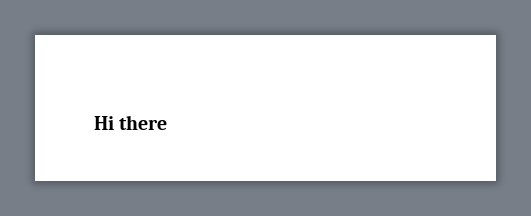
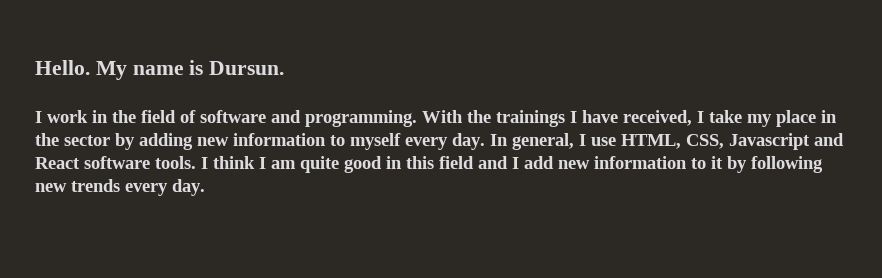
- Hi there
+ Hello. My name is Dursun.
+ I work in the field of software and programming. With the trainings I have received, I take my place in the sector by adding new information to myself every day. In general, I use HTML, CSS, Javascript and React software tools. I think I am quite good in this field and I add new information to it by following new trends every day.

